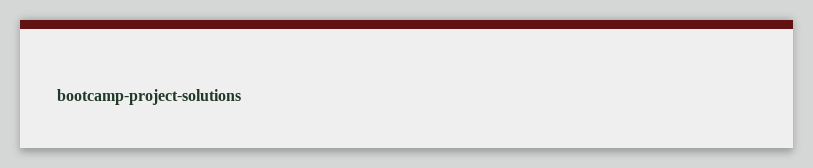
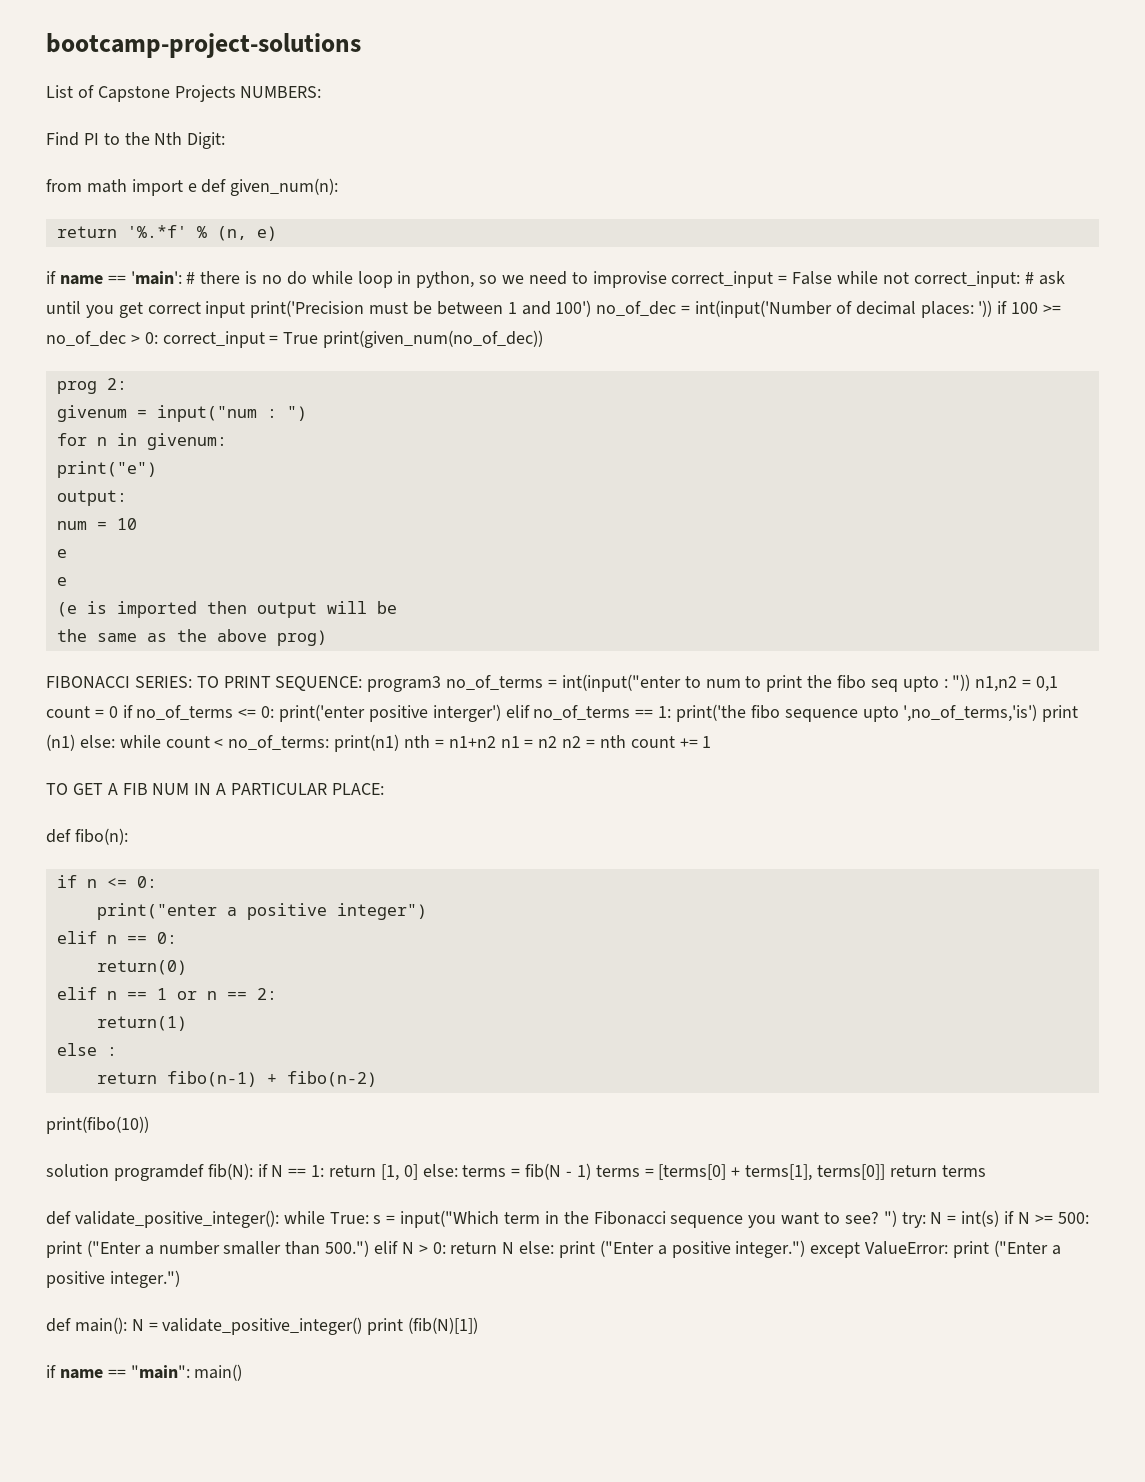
+ List of Capstone Projects NUMBERS:
+ Find PI to the Nth Digit:
+ from math import e def given_num(n):
+ return '%.*f' % (n, e)
+ if name == 'main': # there is no do while loop in python, so we need to improvise correct_input = False while not correct_input: # ask until you get correct input print('Precision must be between 1 and 100') no_of_dec = int(input('Number of decimal places: ')) if 100 >= no_of_dec > 0: correct_input = True print(given_num(no_of_dec))
+ prog 2:
+ givenum = input("num : ")
+ for n in givenum:
+ print("e")
+ output:
+ num = 10
+ e
+ e
+ (e is imported then output will be
+ the same as the above prog)
+ FIBONACCI SERIES: TO PRINT SEQUENCE: program3 no_of_terms = int(input("enter to num to print the fibo seq upto : ")) n1,n2 = 0,1 count = 0 if no_of_terms <= 0: print('enter positive interger') elif no_of_terms == 1: print('the fibo sequence upto ',no_of_terms,'is') print (n1) else: while count < no_of_terms: print(n1) nth = n1+n2 n1 = n2 n2 = nth count += 1
+ TO GET A FIB NUM IN A PARTICULAR PLACE:
+ def fibo(n):
+ if n <= 0:
+ print("enter a positive integer")
+ elif n == 0:
+ return(0)
+ elif n == 1 or n == 2:
+ return(1)
+ else :
+ return fibo(n-1) + fibo(n-2)
+ print(fibo(10))
+ solution programdef fib(N): if N == 1: return [1, 0] else: terms = fib(N - 1) terms = [terms[0] + terms[1], terms[0]] return terms
+ def validate_positive_integer(): while True: s = input("Which term in the Fibonacci sequence you want to see? ") try: N = int(s) if N >= 500: print ("Enter a number smaller than 500.") elif N > 0: return N else: print ("Enter a positive integer.") except ValueError: print ("Enter a positive integer.")
+ def main(): N = validate_positive_integer() print (fib(N)[1])
+ if name == "main": main()

